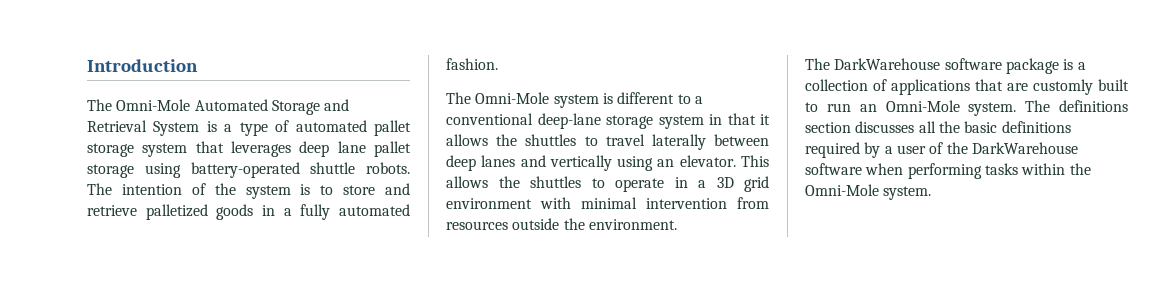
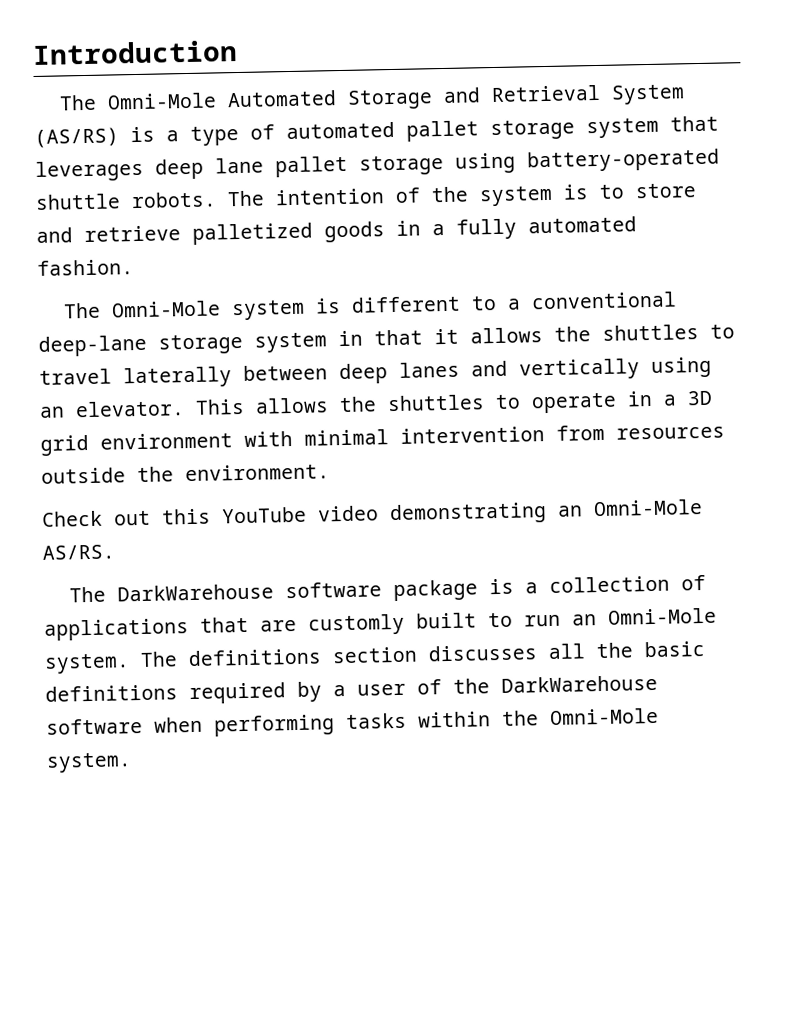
- The Omni-Mole Automated Storage and Retrieval System is a type of automated pallet storage system that leverages deep lane pallet storage using battery-operated shuttle robots.
+ The Omni-Mole Automated Storage and Retrieval System (AS/RS) is a type of automated pallet storage system that leverages deep lane pallet storage using battery-operated shuttle robots.
+ Check out this YouTube video demonstrating an Omni-Mole AS/RS.

